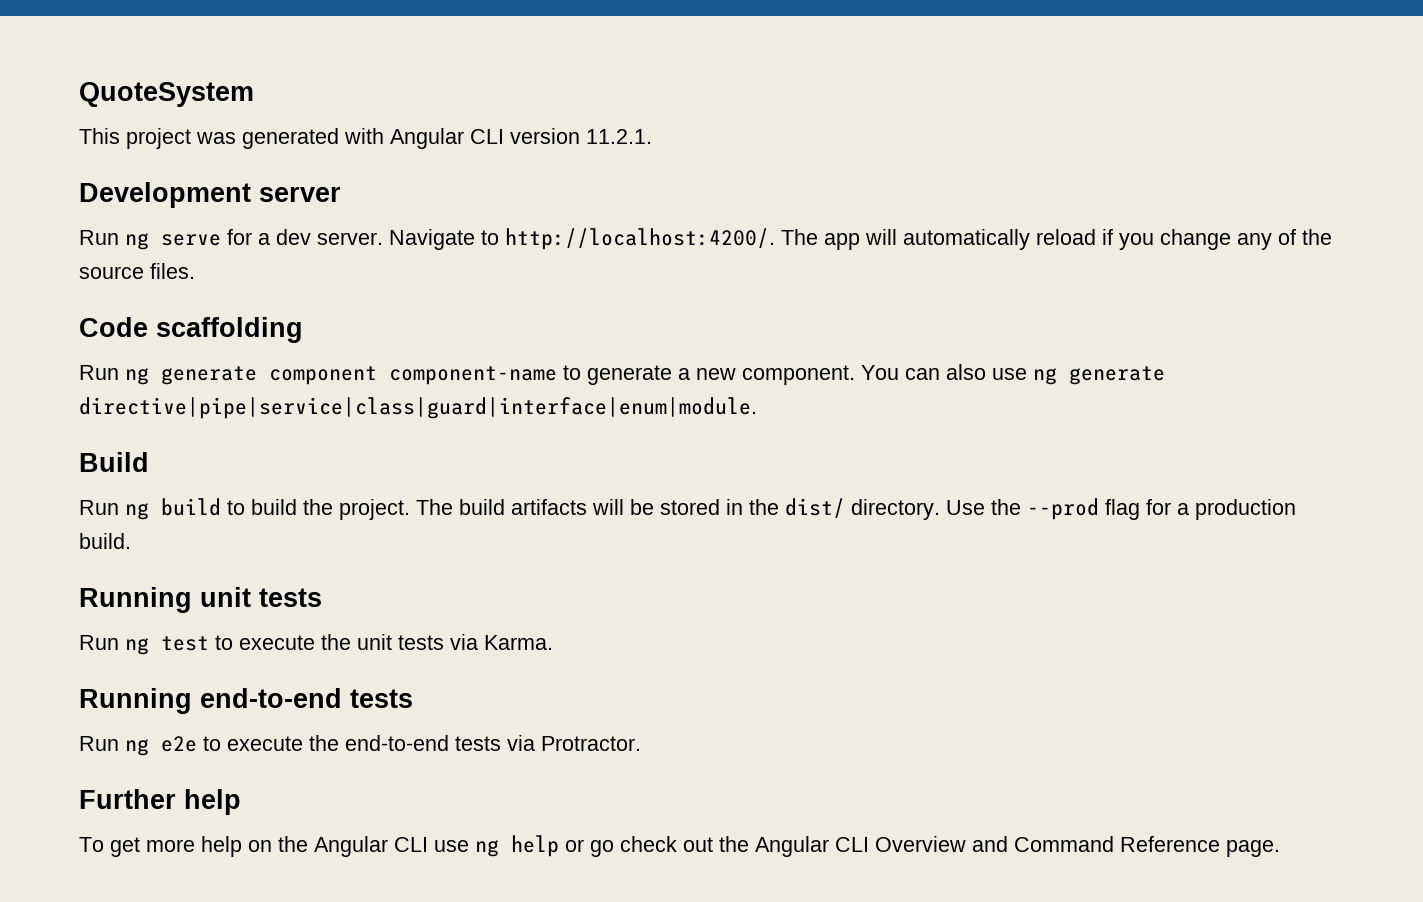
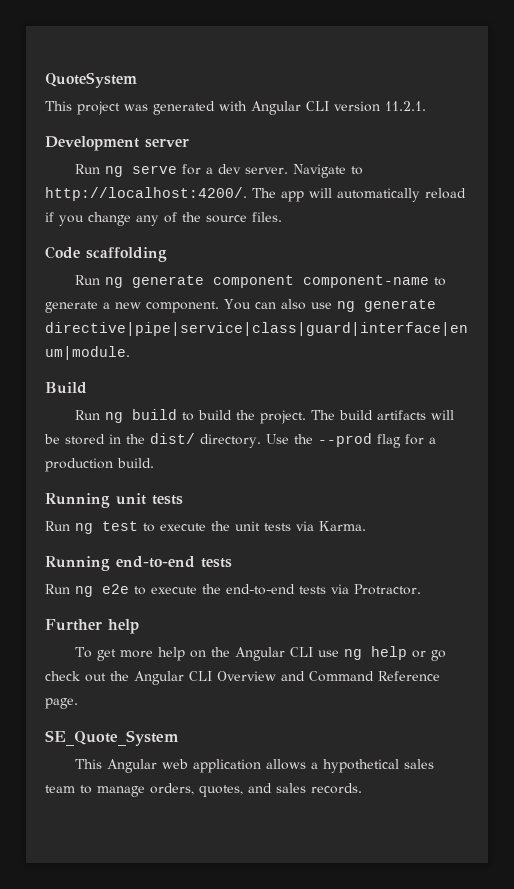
+ SE_Quote_System
+ This Angular web application allows a hypothetical sales team to manage orders, quotes, and sales records.

